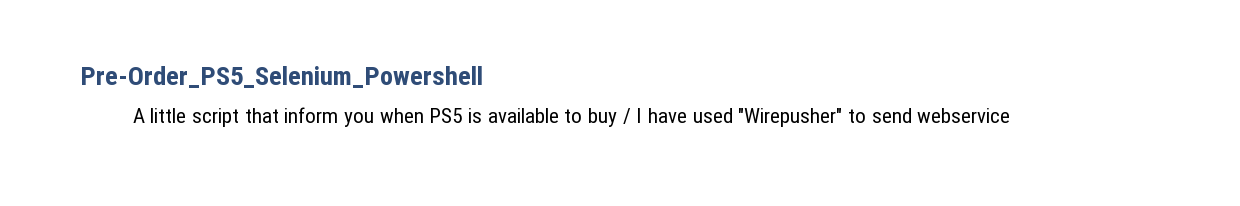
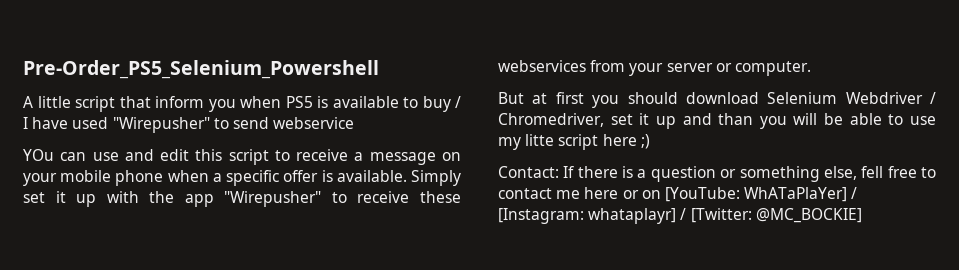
+ YOu can use and edit this script to receive a message on your mobile phone when a specific offer is available. Simply set it up with the app "Wirepusher" to receive these webservices from your server or computer.
+ But at first you should download Selenium Webdriver / Chromedriver, set it up and than you will be able to use my litte script here ;)
+ Contact: If there is a question or something else, fell free to contact me here or on [YouTube: WhATaPlaYer] / [Instagram: whataplayr] / [Twitter: @MC_BOCKIE]

